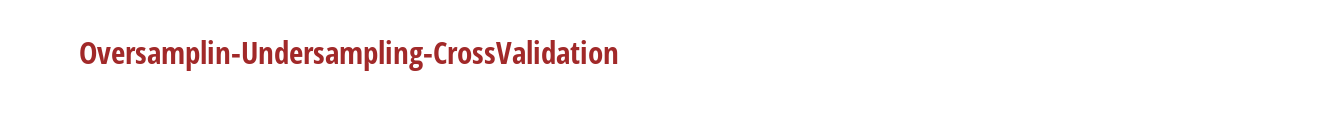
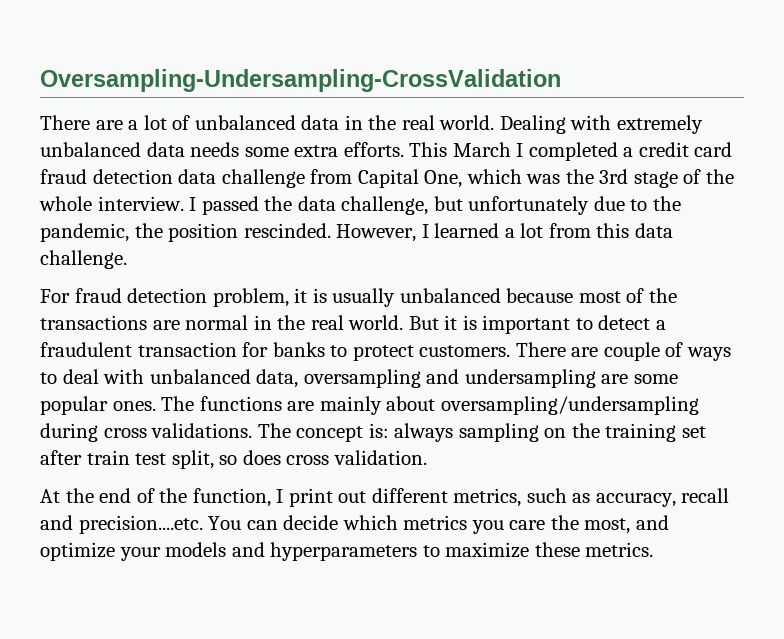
- Oversamplin-Undersampling-CrossValidation
+ Oversampling-Undersampling-CrossValidation
+ There are a lot of unbalanced data in the real world. Dealing with extremely unbalanced data needs some extra efforts. This March I completed a credit card fraud detection data challenge from Capital One, which was the 3rd stage of the whole interview. I passed the data challenge, but unfortunately due to the pandemic, the position rescinded. However, I learned a lot from this data challenge.
+ For fraud detection problem, it is usually unbalanced because most of the transactions are normal in the real world. But it is important to detect a fraudulent transaction for banks to protect customers. There are couple of ways to deal with unbalanced data, oversampling and undersampling are some popular ones. The functions are mainly about oversampling/undersampling during cross validations. The concept is: always sampling on the training set after train test split, so does cross validation.
+ At the end of the function, I print out different metrics, such as accuracy, recall and precision....etc. You can decide which metrics you care the most, and optimize your models and hyperparameters to maximize these metrics.

